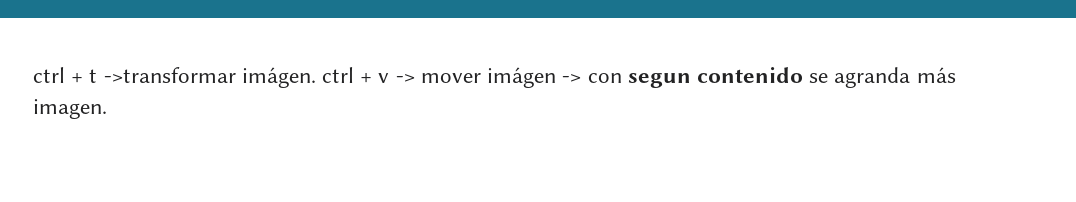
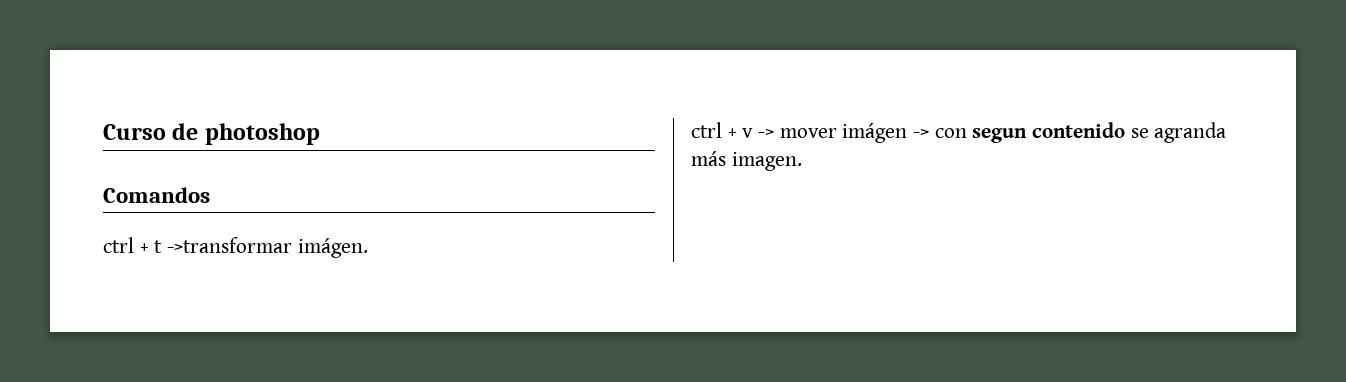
+ Curso de photoshop
+ Comandos
- ctrl + t ->transformar imágen. ctrl + v -> mover imágen -> con segun contenido se agranda más imagen.
+ ctrl + t ->transformar imágen.
+ ctrl + v -> mover imágen -> con segun contenido se agranda más imagen.

